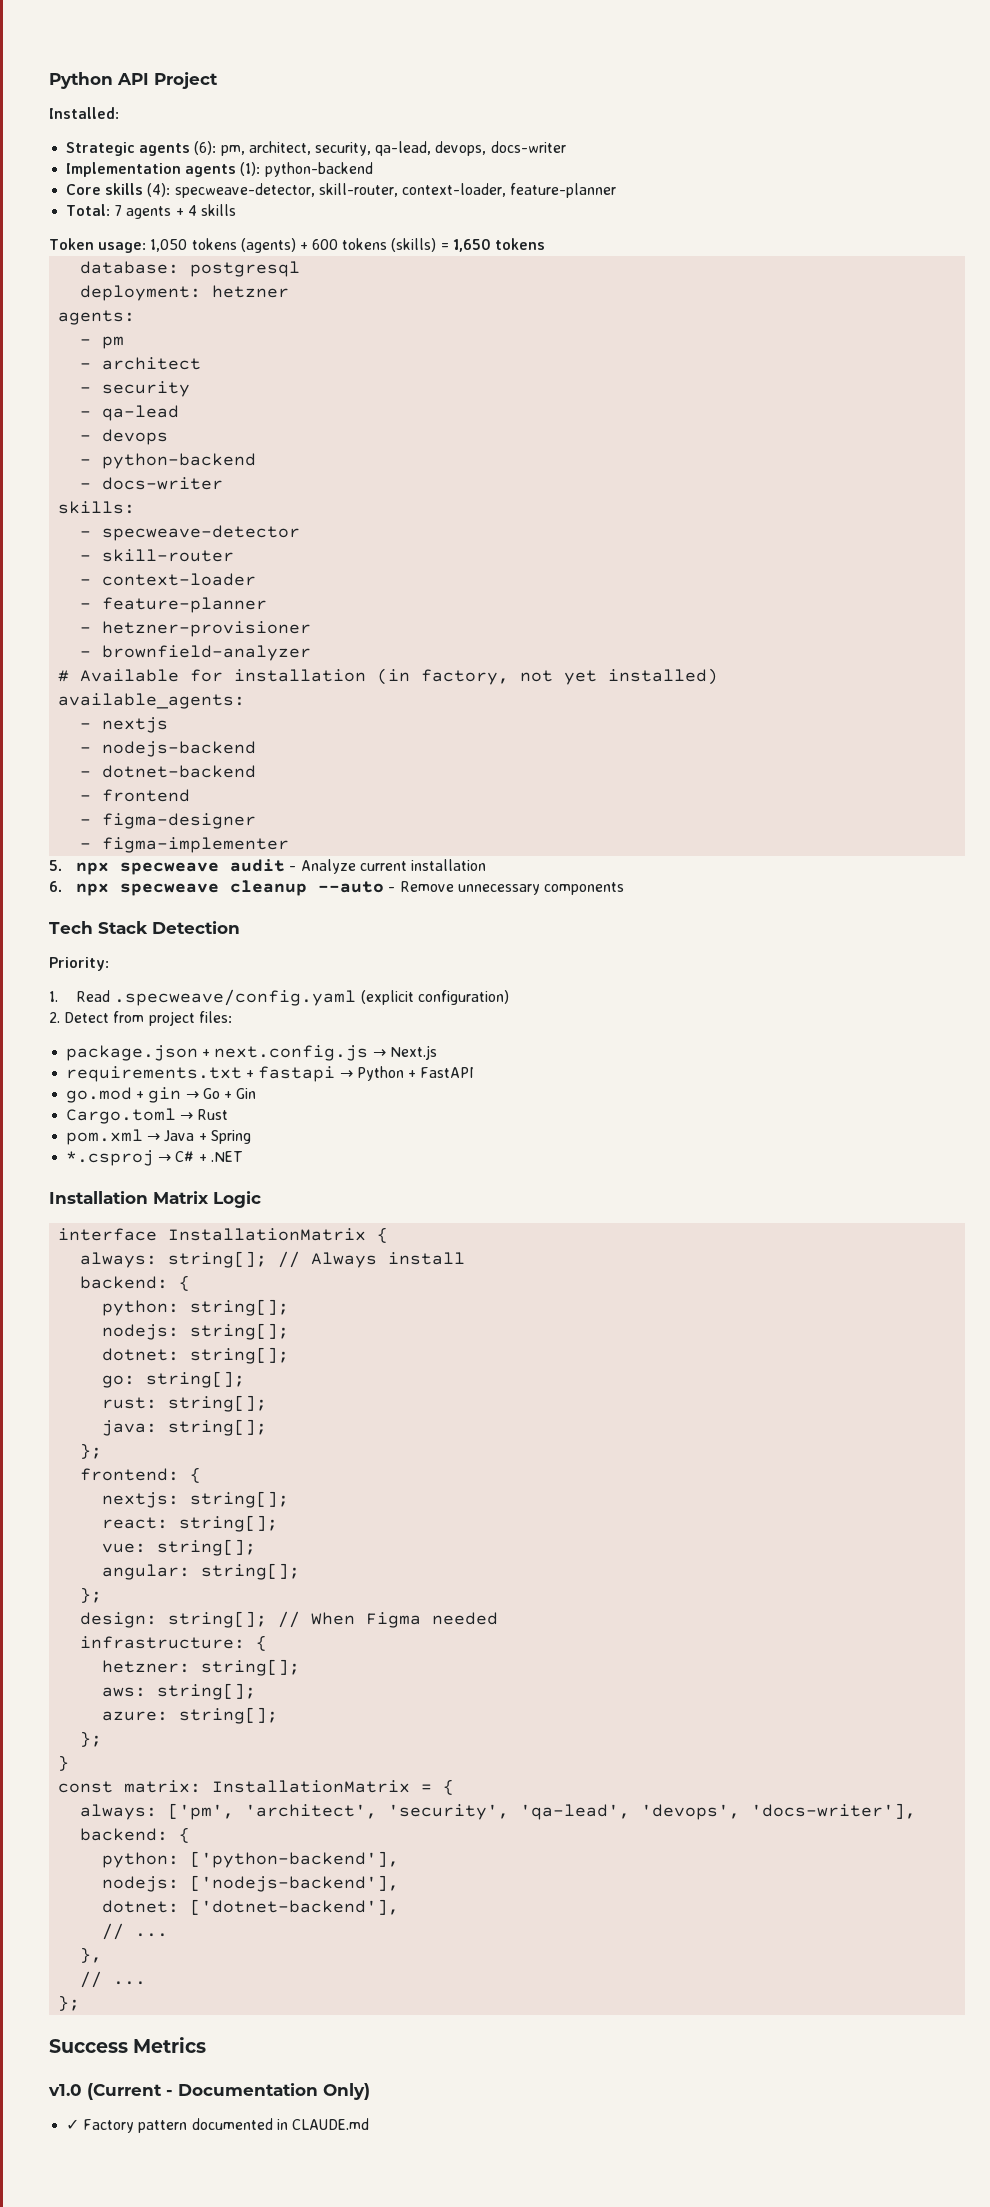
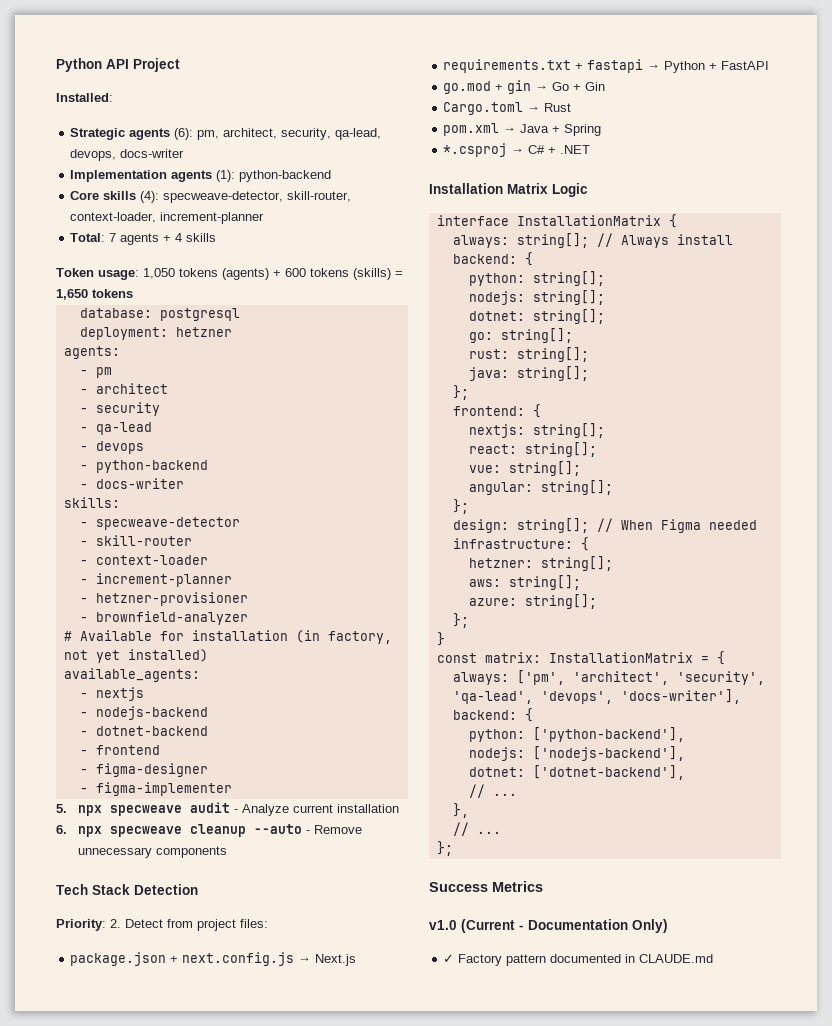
- Core skills (4): specweave-detector, skill-router, context-loader, feature-planner
+ Core skills (4): specweave-detector, skill-router, context-loader, increment-planner
- - feature-planner
+ - increment-planner
- Priority:
- 1. Read .specweave/config.yaml (explicit configuration)
- 2. Detect from project files:
+ Priority: 2. Detect from project files:

